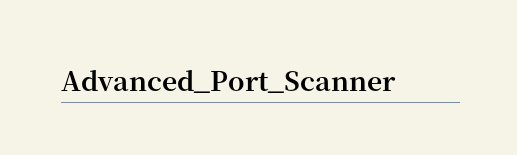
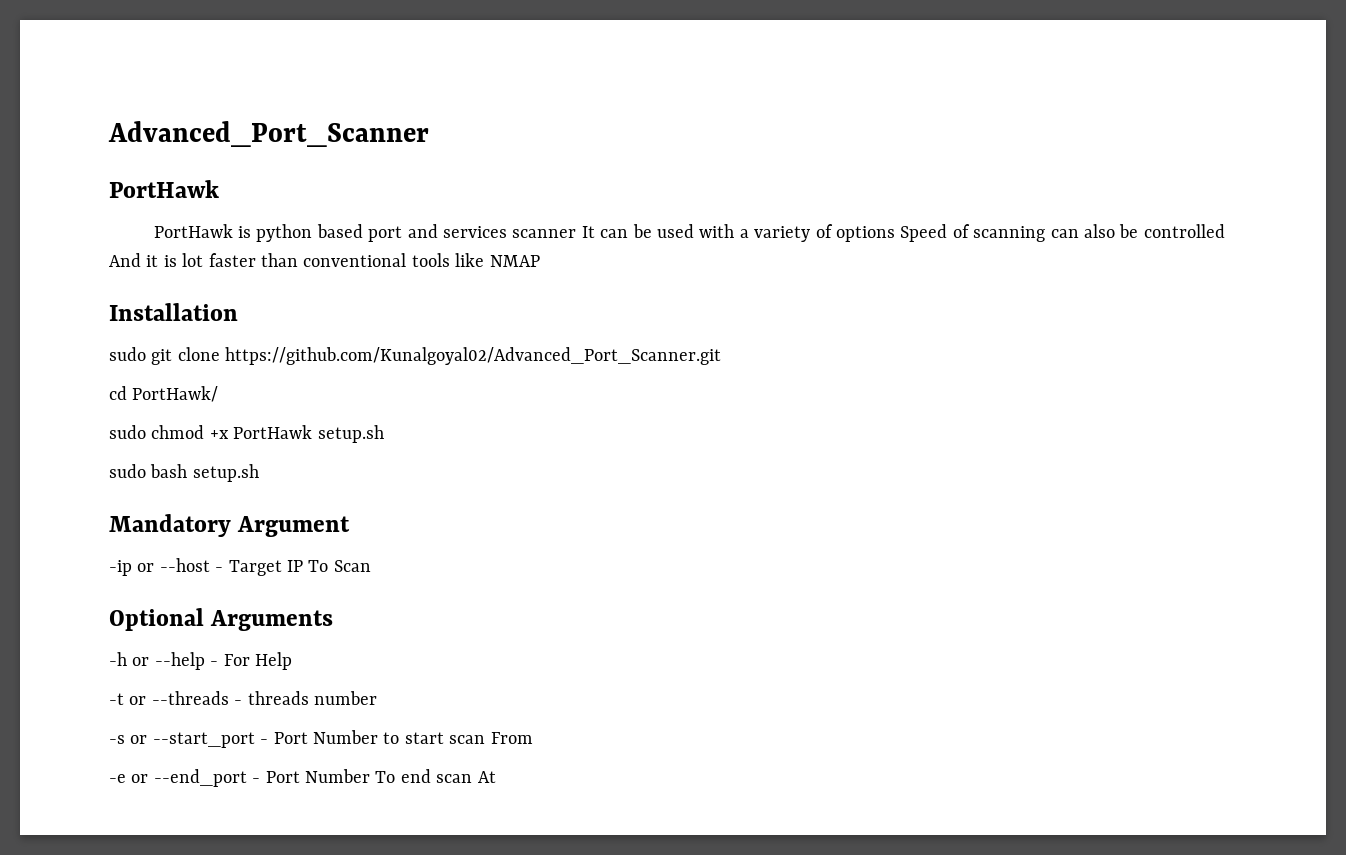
  Advanced_Port_Scanner
+ PortHawk
+ PortHawk is python based port and services scanner It can be used with a variety of options Speed of scanning can also be controlled And it is lot faster than conventional tools like NMAP
+ Installation
+ sudo git clone https://github.com/Kunalgoyal02/Advanced_Port_Scanner.git
+ cd PortHawk/
+ sudo chmod +x PortHawk setup.sh
+ sudo bash setup.sh
+ Mandatory Argument
+ -ip or --host - Target IP To Scan
+ Optional Arguments
+ -h or --help - For Help
+ -t or --threads - threads number
+ -s or --start_port - Port Number to start scan From
+ -e or --end_port - Port Number To end scan At

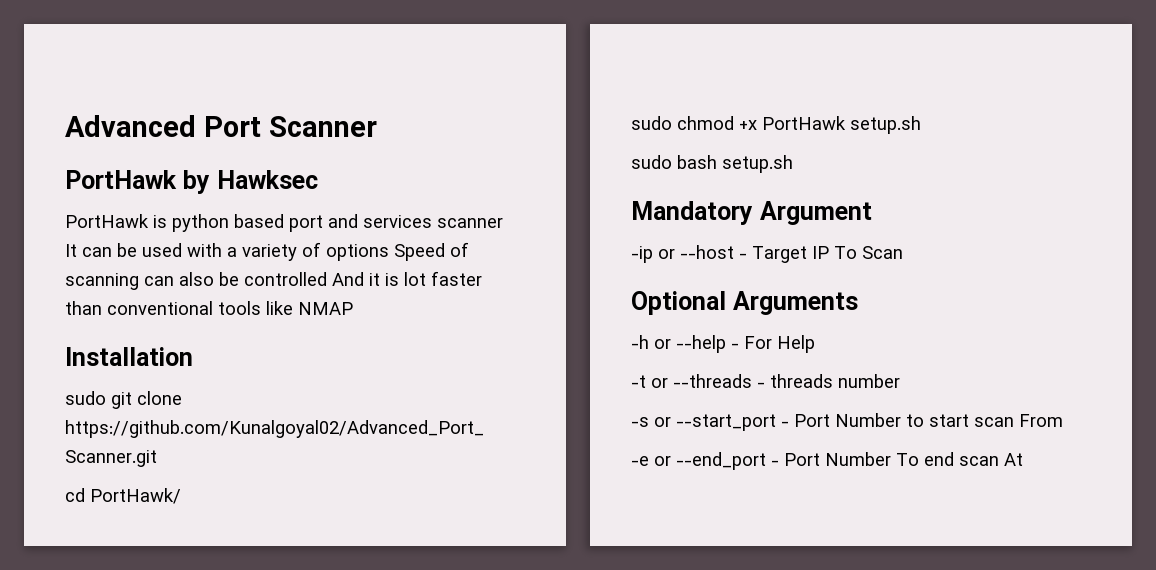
- Advanced_Port_Scanner
- PortHawk
+ Advanced Port Scanner
+ PortHawk by Hawksec

